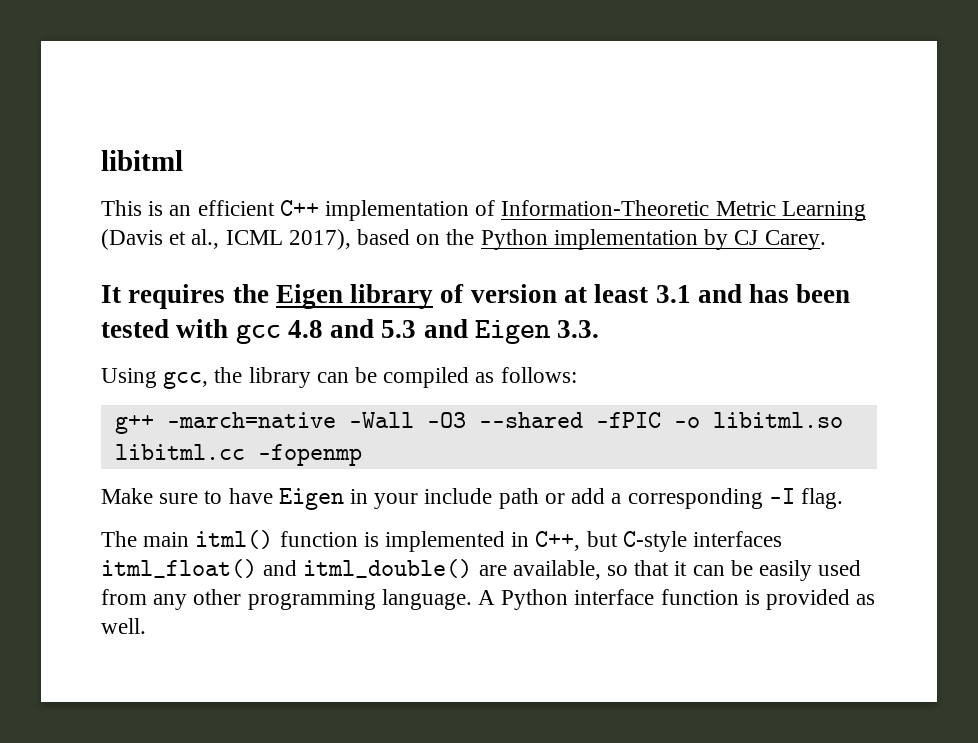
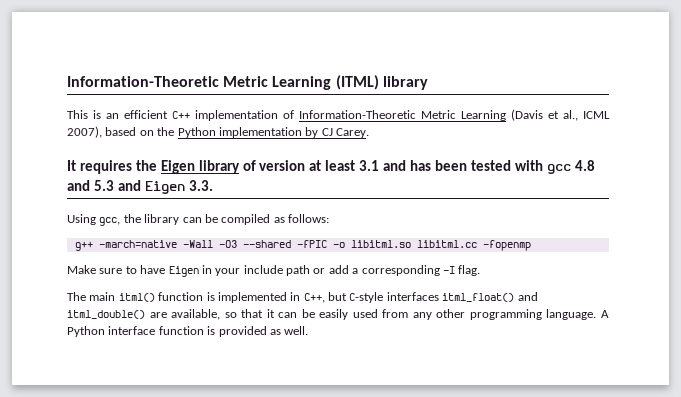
- libitml
+ Information-Theoretic Metric Learning (ITML) library
- This is an efficient C++ implementation of Information-Theoretic Metric Learning (Davis et al., ICML 2017), based on the Python implementation by CJ Carey.
+ This is an efficient C++ implementation of Information-Theoretic Metric Learning (Davis et al., ICML 2007), based on the Python implementation by CJ Carey.

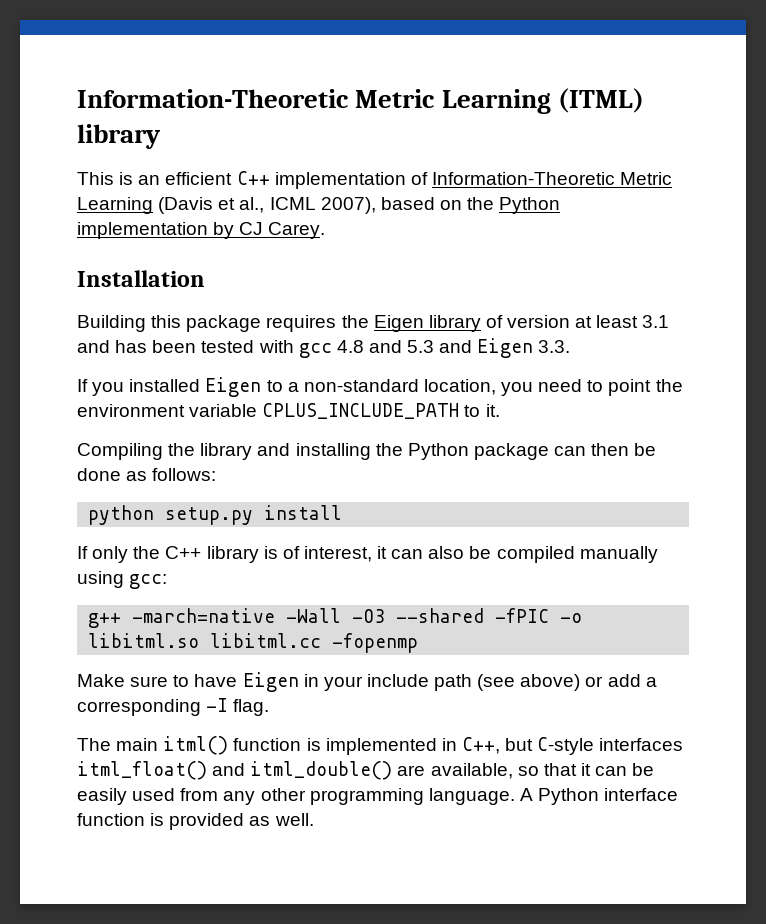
- It requires the Eigen library of version at least 3.1 and has been tested with gcc 4.8 and 5.3 and Eigen 3.3.
+ Installation
+ Building this package requires the Eigen library of version at least 3.1 and has been tested with gcc 4.8 and 5.3 and Eigen 3.3.
- Using gcc, the library can be compiled as follows:
+ If you installed Eigen to a non-standard location, you need to point the environment variable CPLUS_INCLUDE_PATH to it.
+ Compiling the library and installing the Python package can then be done as follows:
+ python setup.py install
+ If only the C++ library is of interest, it can also be compiled manually using gcc:
- Make sure to have Eigen in your include path or add a corresponding -I flag.
+ Make sure to have Eigen in your include path (see above) or add a corresponding -I flag.

